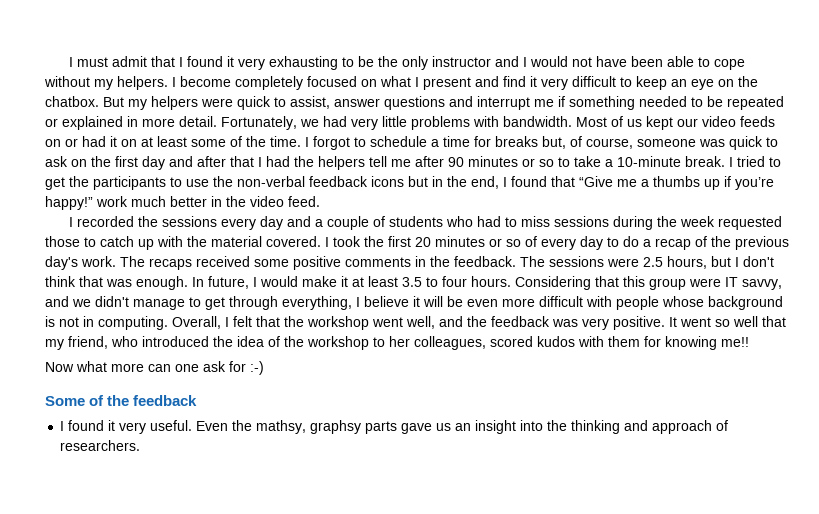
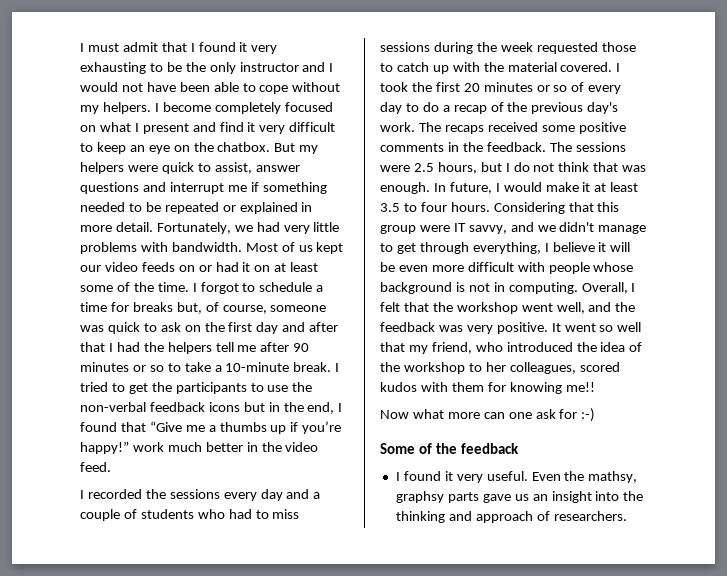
- The sessions were 2.5 hours, but I don't think that was enough.
+ The sessions were 2.5 hours, but I do not think that was enough.

